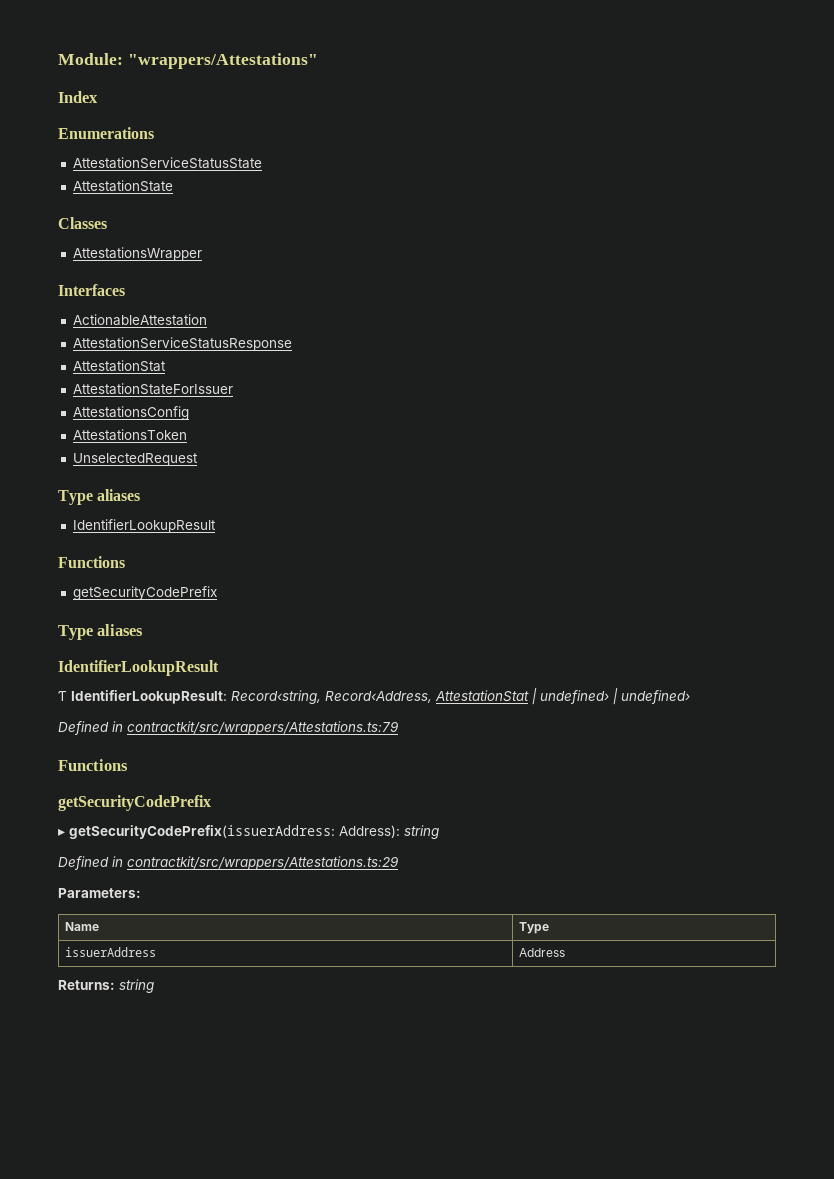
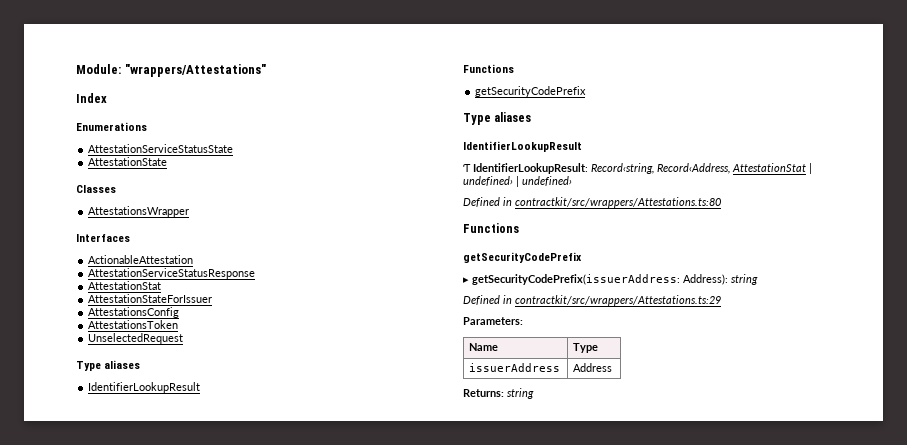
- Defined in contractkit/src/wrappers/Attestations.ts:79
+ Defined in contractkit/src/wrappers/Attestations.ts:80

